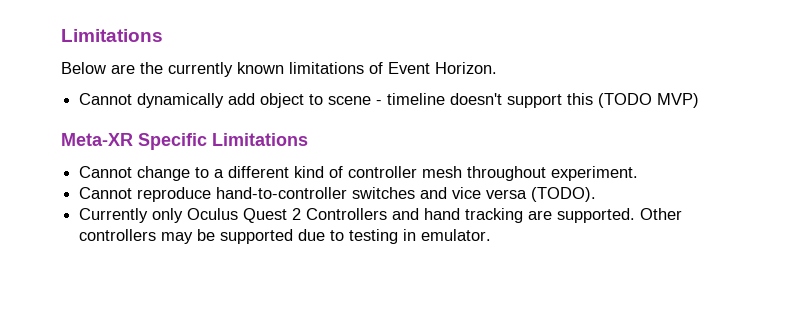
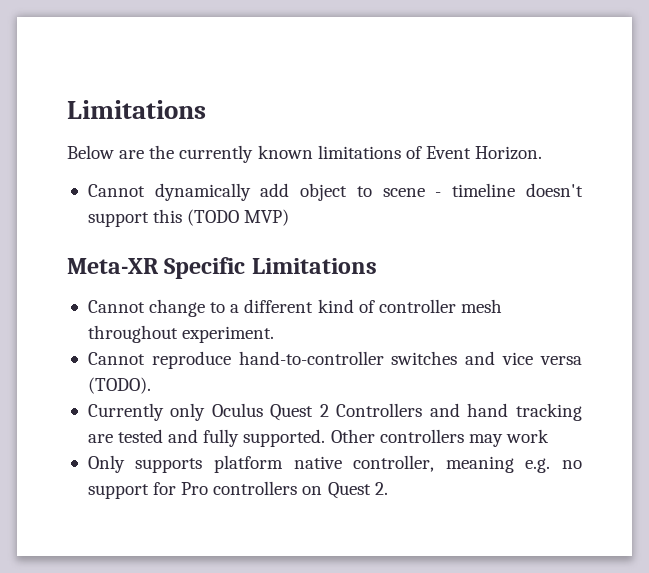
- Currently only Oculus Quest 2 Controllers and hand tracking are supported.
+ Currently only Oculus Quest 2 Controllers and hand tracking are tested and fully supported.
- Other controllers may be supported due to testing in emulator.
+ Other controllers may work
+ Only supports platform native controller, meaning e.g. no support for Pro controllers on Quest 2.

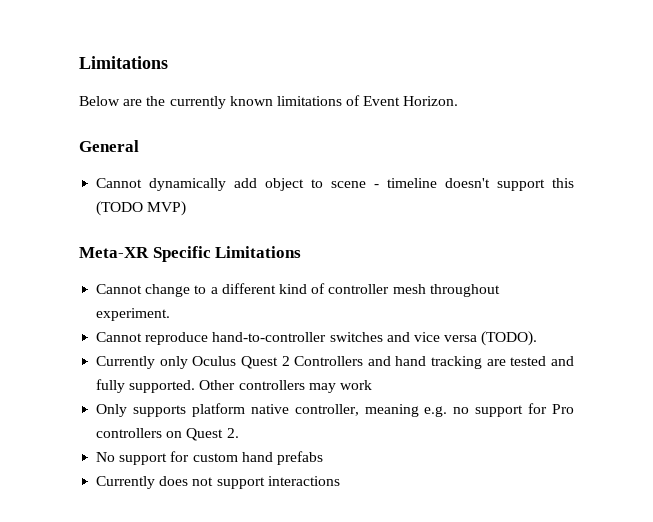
+ General
+ No support for custom hand prefabs
+ Currently does not support interactions

